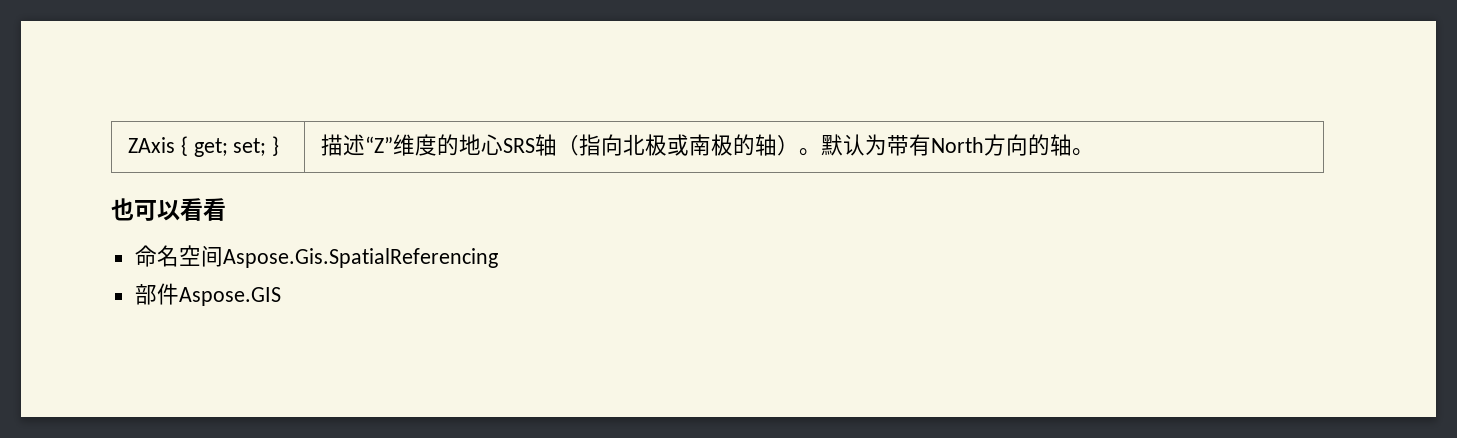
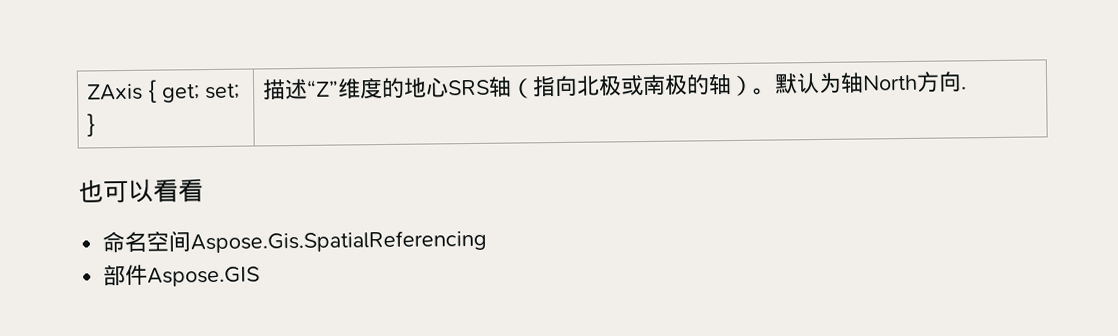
- ZAxis { get; set; } | 描述“Z”维度的地心SRS轴（指向北极或南极的轴）。默认为带有North方向的轴。
+ ZAxis { get; set; } | 描述“Z”维度的地心SRS轴（指向北极或南极的轴）。默认为轴North方向.

